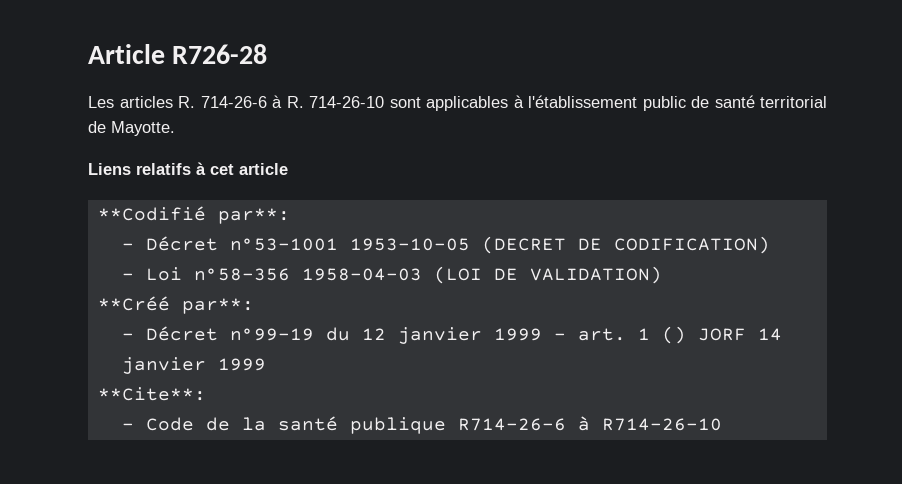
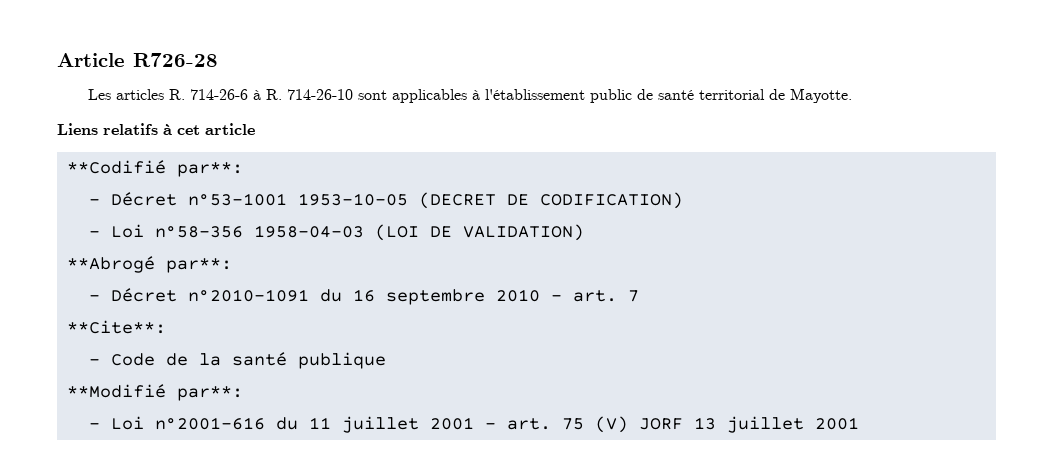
- **Créé par**:
- - Décret n°99-19 du 12 janvier 1999 - art. 1 () JORF 14 janvier 1999
+ **Abrogé par**:
+ - Décret n°2010-1091 du 16 septembre 2010 - art. 7
- - Code de la santé publique R714-26-6 à R714-26-10
+ - Code de la santé publique
+ **Modifié par**:
+ - Loi n°2001-616 du 11 juillet 2001 - art. 75 (V) JORF 13 juillet 2001

